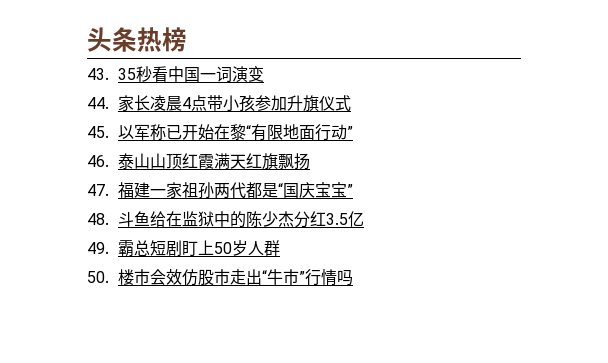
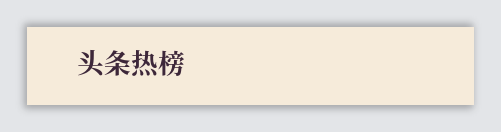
- 43. 35秒看中国一词演变
- 44.家长凌晨4点带小孩参加升旗仪式
- 45.以军称已开始在黎“有限地面行动”
- 46.泰山山顶红霞满天红旗飘扬
- 47.福建一家祖孙两代都是“国庆宝宝”
- 48.斗鱼给在监狱中的陈少杰分红3.5亿
- 49.霸总短剧盯上50岁人群
- 50.楼市会效仿股市走出“牛市”行情吗

